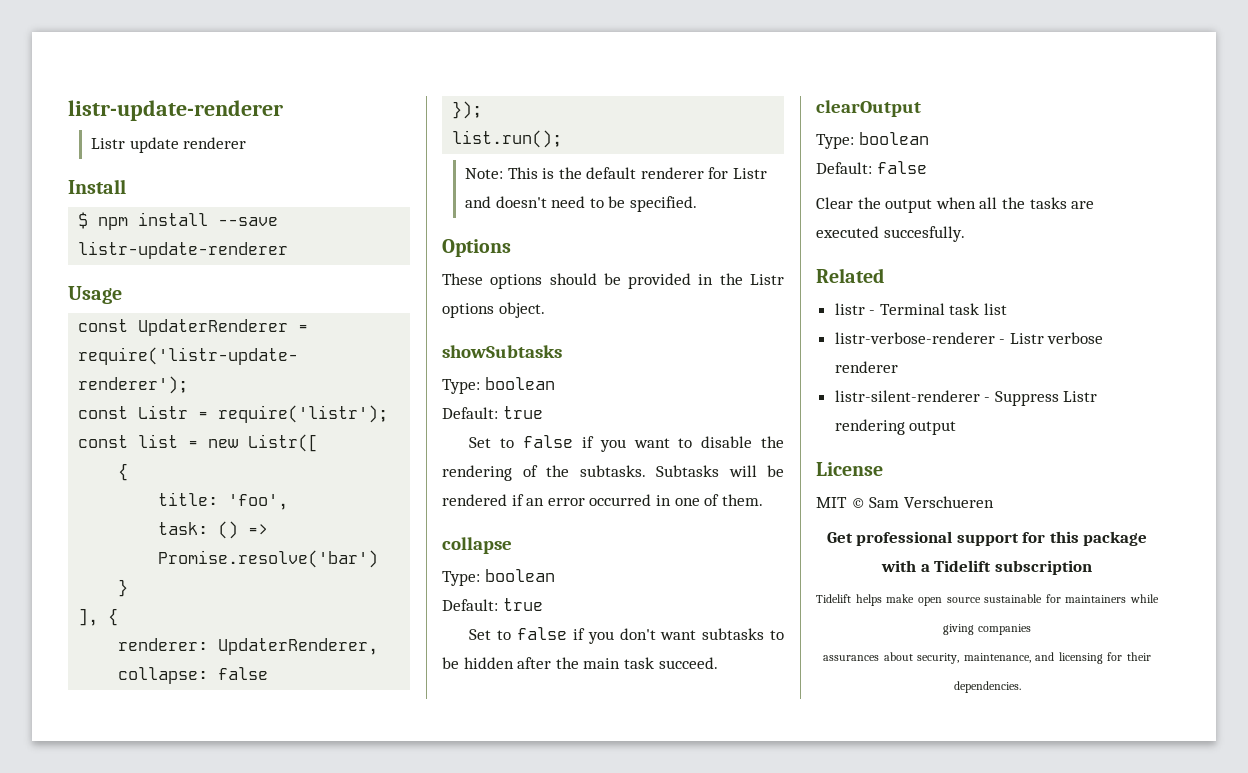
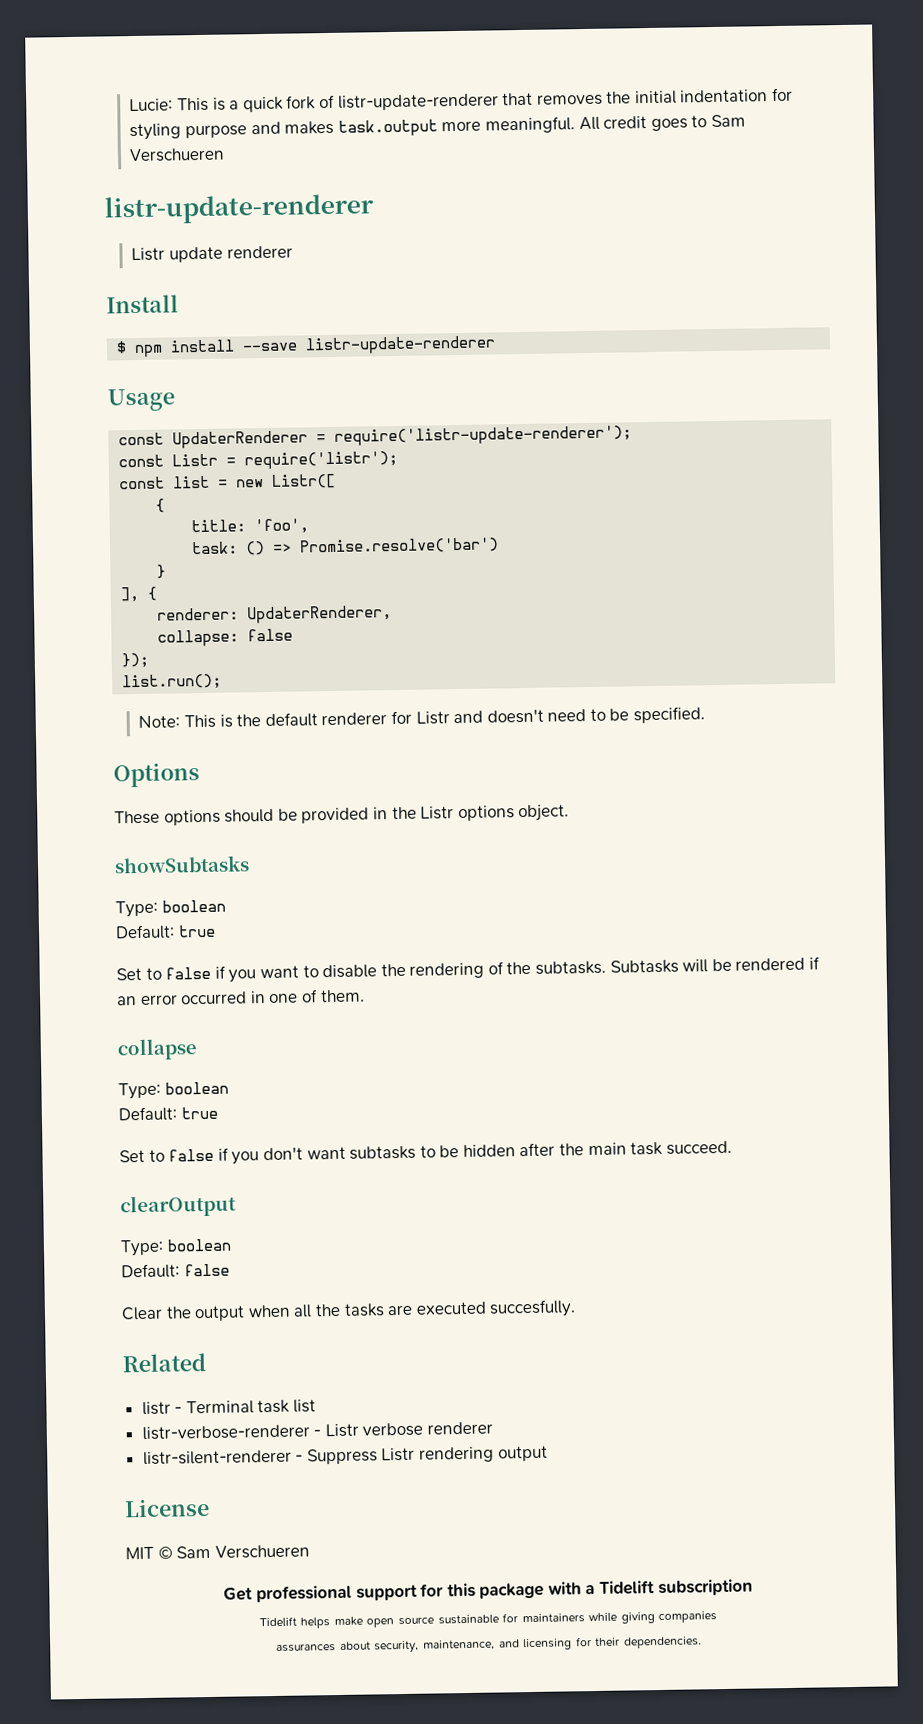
+ Lucie: This is a quick fork of listr-update-renderer that removes the initial indentation for styling purpose and makes task.output more meaningful. All credit goes to Sam Verschueren

